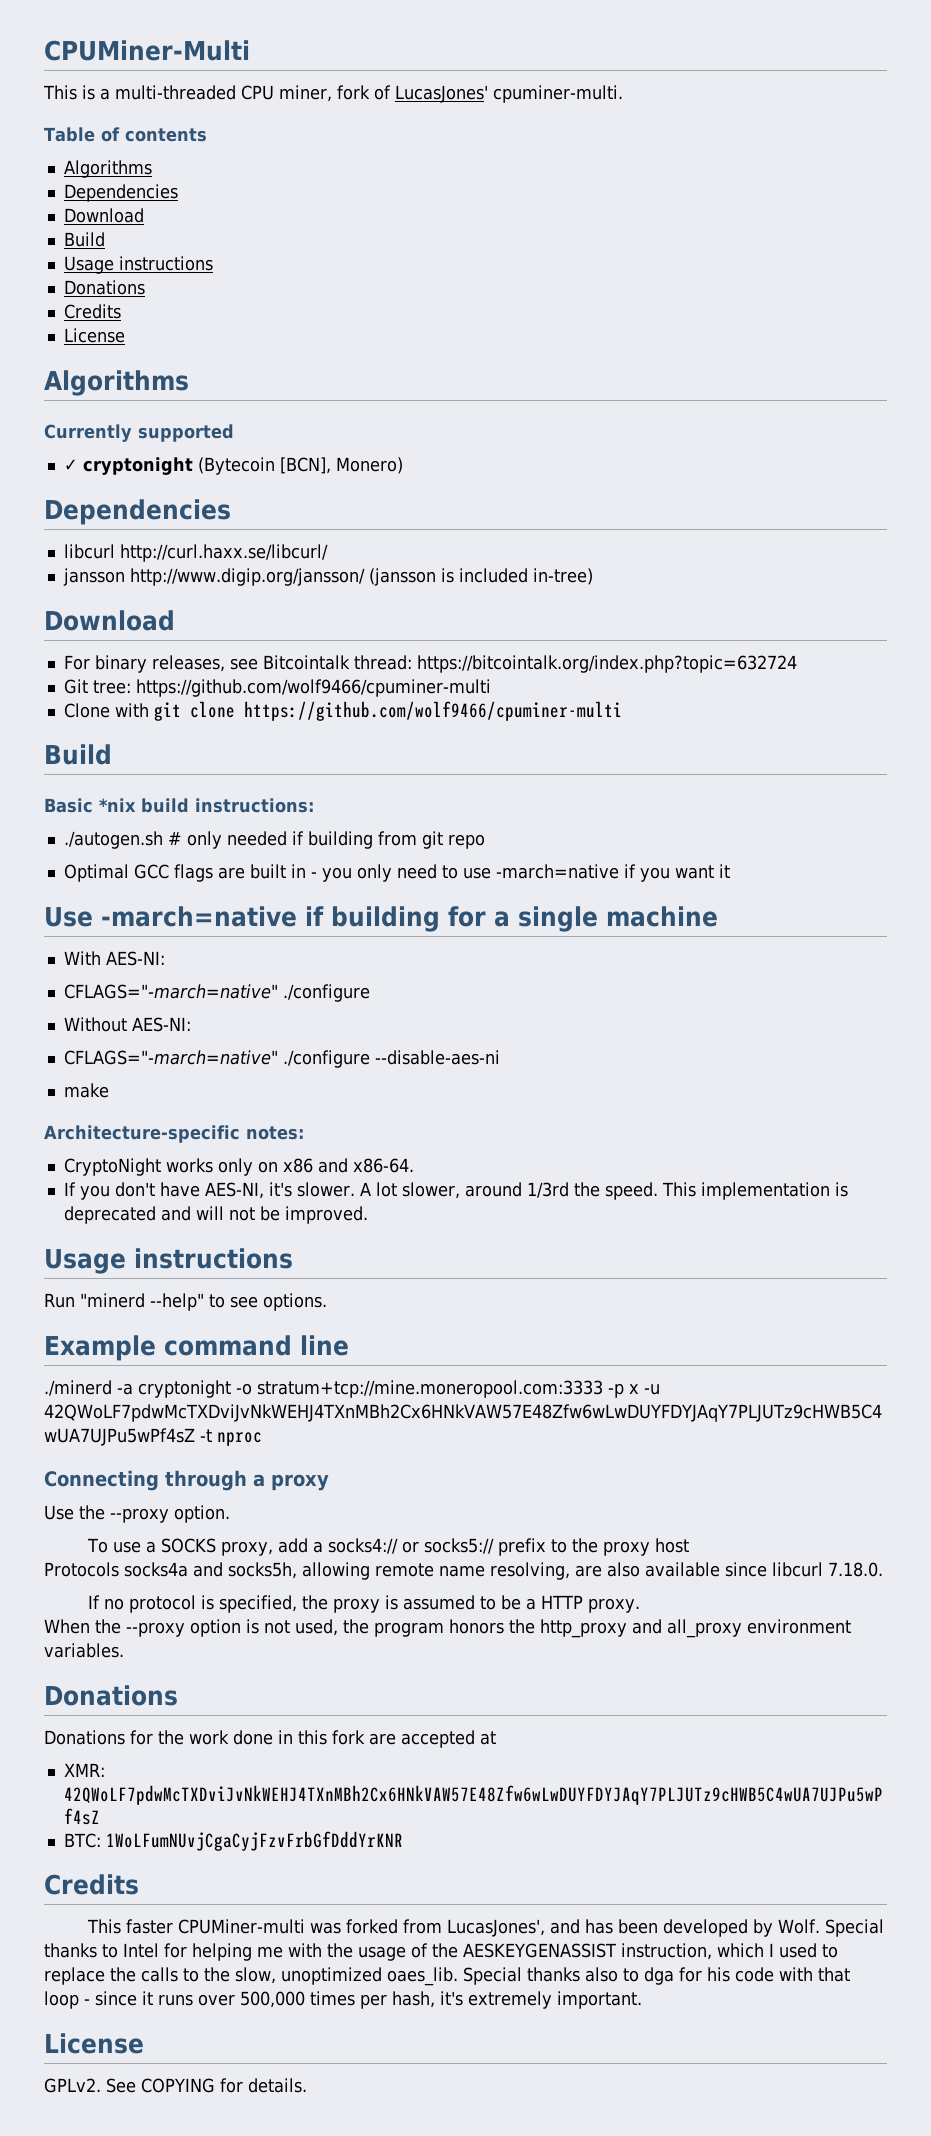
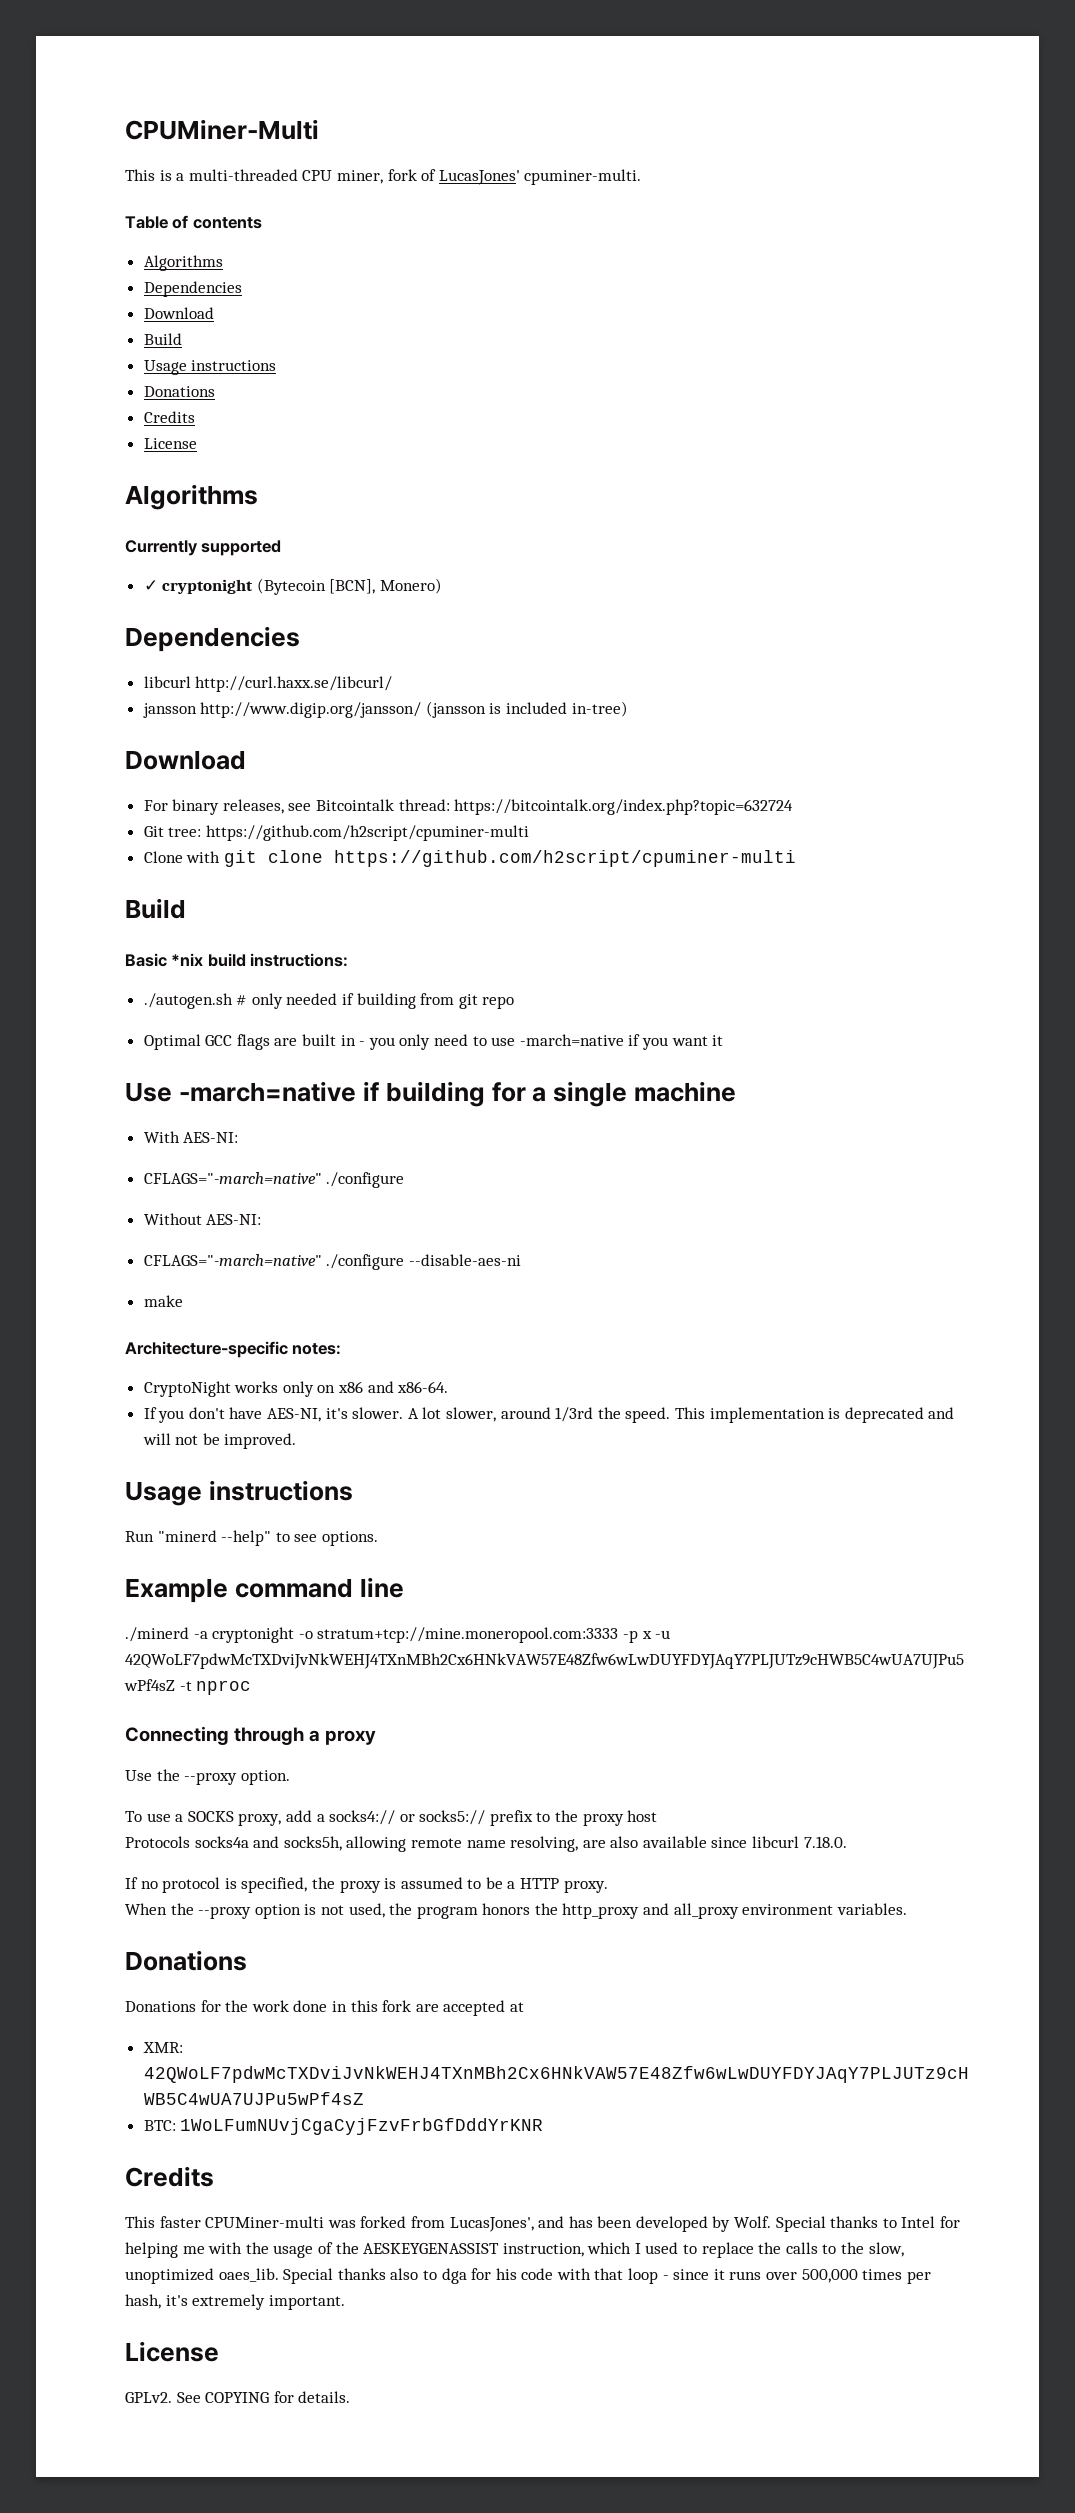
- Git tree: https://github.com/wolf9466/cpuminer-multi
+ Git tree: https://github.com/h2script/cpuminer-multi
- Clone with git clone https://github.com/wolf9466/cpuminer-multi
+ Clone with git clone https://github.com/h2script/cpuminer-multi

